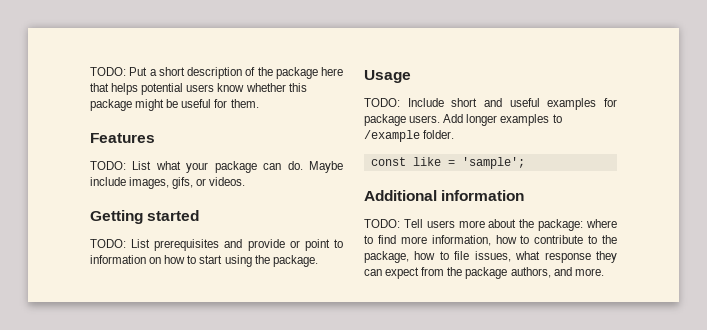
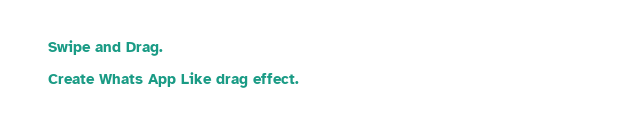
- TODO: Put a short description of the package here that helps potential users know whether this package might be useful for them.
- Features
- TODO: List what your package can do. Maybe include images, gifs, or videos.
- Getting started
- TODO: List prerequisites and provide or point to information on how to start using the package.
- Usage
- TODO: Include short and useful examples for package users. Add longer examples to /example folder.
- const like = 'sample';
- Additional information
- TODO: Tell users more about the package: where to find more information, how to contribute to the package, how to file issues, what response they can expect from the package authors, and more.
+ Swipe and Drag.
+ Create Whats App Like drag effect.

